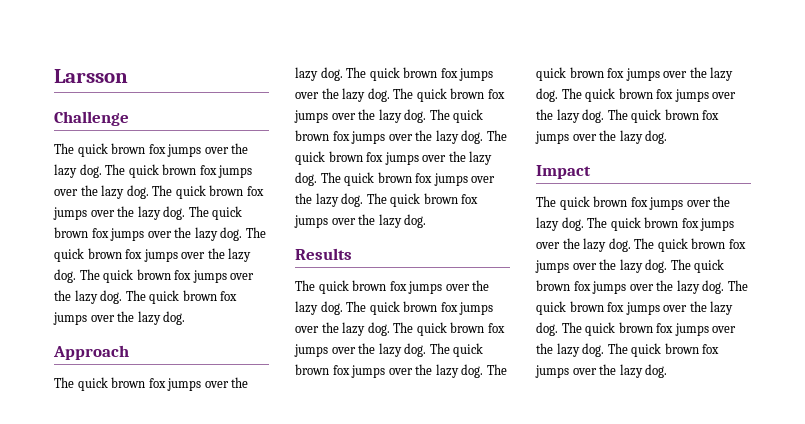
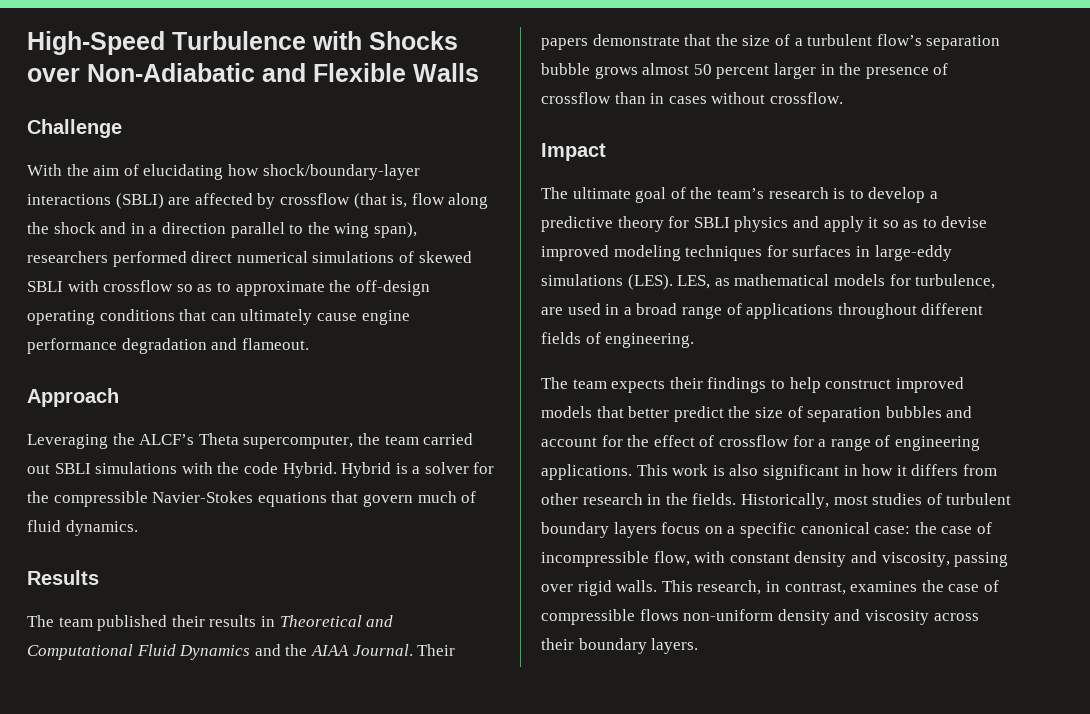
- Larsson
+ High-Speed Turbulence with Shocks over Non-Adiabatic and Flexible Walls
  Challenge
- The quick brown fox jumps over the lazy dog. The quick brown fox jumps over the lazy dog. The quick brown fox jumps over the lazy dog. The quick brown fox jumps over the lazy dog. The quick brown fox jumps over the lazy dog. The quick brown fox jumps over the lazy dog. The quick brown fox jumps over the lazy dog.
+ With the aim of elucidating how shock/boundary-layer interactions (SBLI) are affected by crossflow (that is, flow along the shock and in a direction parallel to the wing span), researchers performed direct numerical simulations of skewed SBLI with crossflow so as to approximate the off-design operating conditions that can ultimately cause engine performance degradation and flameout.
  Approach
- The quick brown fox jumps over the lazy dog. The quick brown fox jumps over the lazy dog. The quick brown fox jumps over the lazy dog. The quick brown fox jumps over the lazy dog. The quick brown fox jumps over the lazy dog. The quick brown fox jumps over the lazy dog. The quick brown fox jumps over the lazy dog.
+ Leveraging the ALCF’s Theta supercomputer, the team carried out SBLI simulations with the code Hybrid. Hybrid is a solver for the compressible Navier-Stokes equations that govern much of fluid dynamics.
  Results
- The quick brown fox jumps over the lazy dog. The quick brown fox jumps over the lazy dog. The quick brown fox jumps over the lazy dog. The quick brown fox jumps over the lazy dog. The quick brown fox jumps over the lazy dog. The quick brown fox jumps over the lazy dog. The quick brown fox jumps over the lazy dog.
+ The team published their results in Theoretical and Computational Fluid Dynamics and the AIAA Journal. Their papers demonstrate that the size of a turbulent flow’s separation bubble grows almost 50 percent larger in the presence of crossflow than in cases without crossflow.
  Impact
- The quick brown fox jumps over the lazy dog. The quick brown fox jumps over the lazy dog. The quick brown fox jumps over the lazy dog. The quick brown fox jumps over the lazy dog. The quick brown fox jumps over the lazy dog. The quick brown fox jumps over the lazy dog. The quick brown fox jumps over the lazy dog.
+ The ultimate goal of the team’s research is to develop a predictive theory for SBLI physics and apply it so as to devise improved modeling techniques for surfaces in large-eddy simulations (LES). LES, as mathematical models for turbulence, are used in a broad range of applications throughout different fields of engineering.
+ The team expects their findings to help construct improved models that better predict the size of separation bubbles and account for the effect of crossflow for a range of engineering applications. This work is also significant in how it differs from other research in the fields. Historically, most studies of turbulent boundary layers focus on a specific canonical case: the case of incompressible flow, with constant density and viscosity, passing over rigid walls. This research, in contrast, examines the case of compressible flows non-uniform density and viscosity across their boundary layers.

